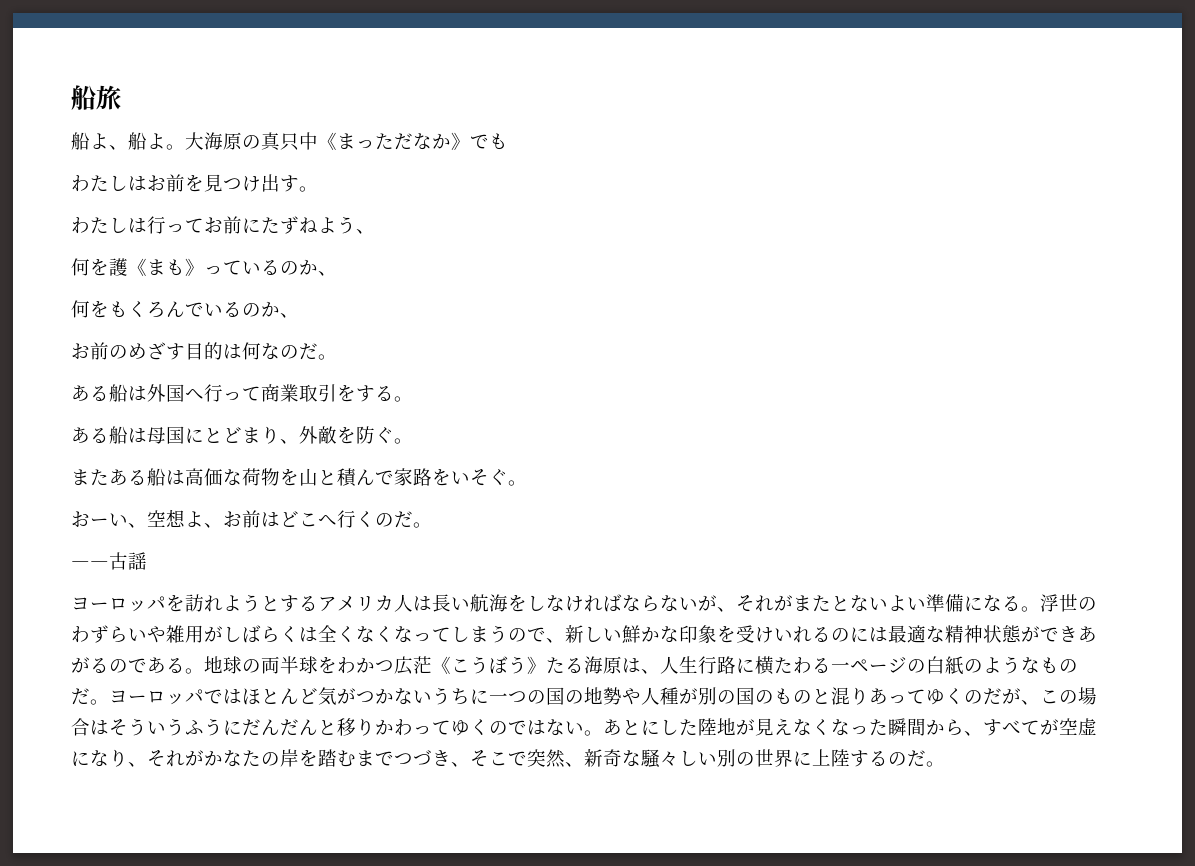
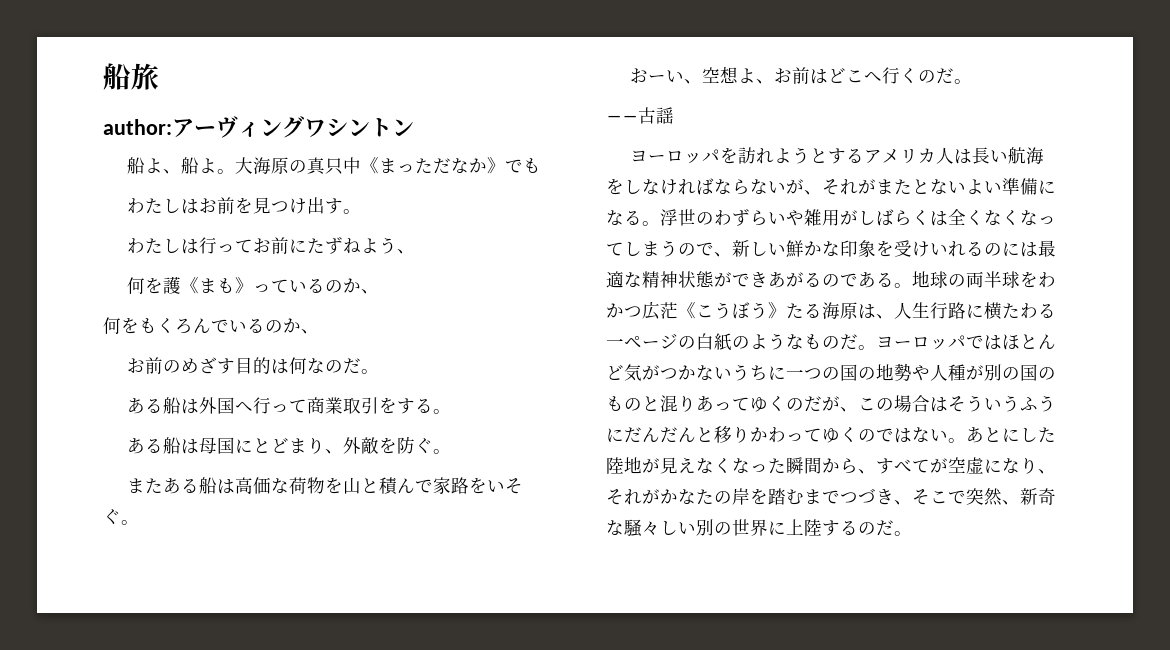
+ author:アーヴィングワシントン

